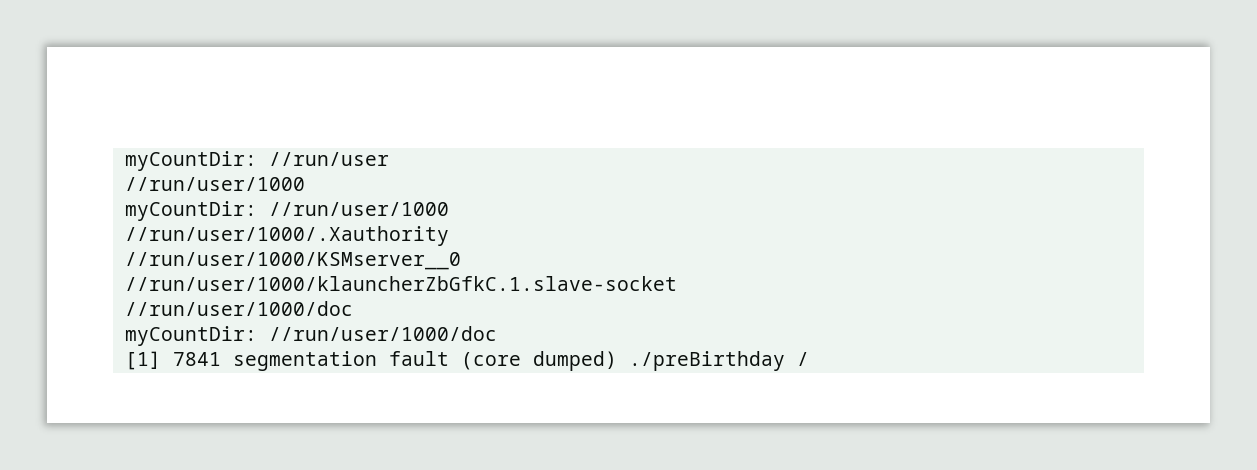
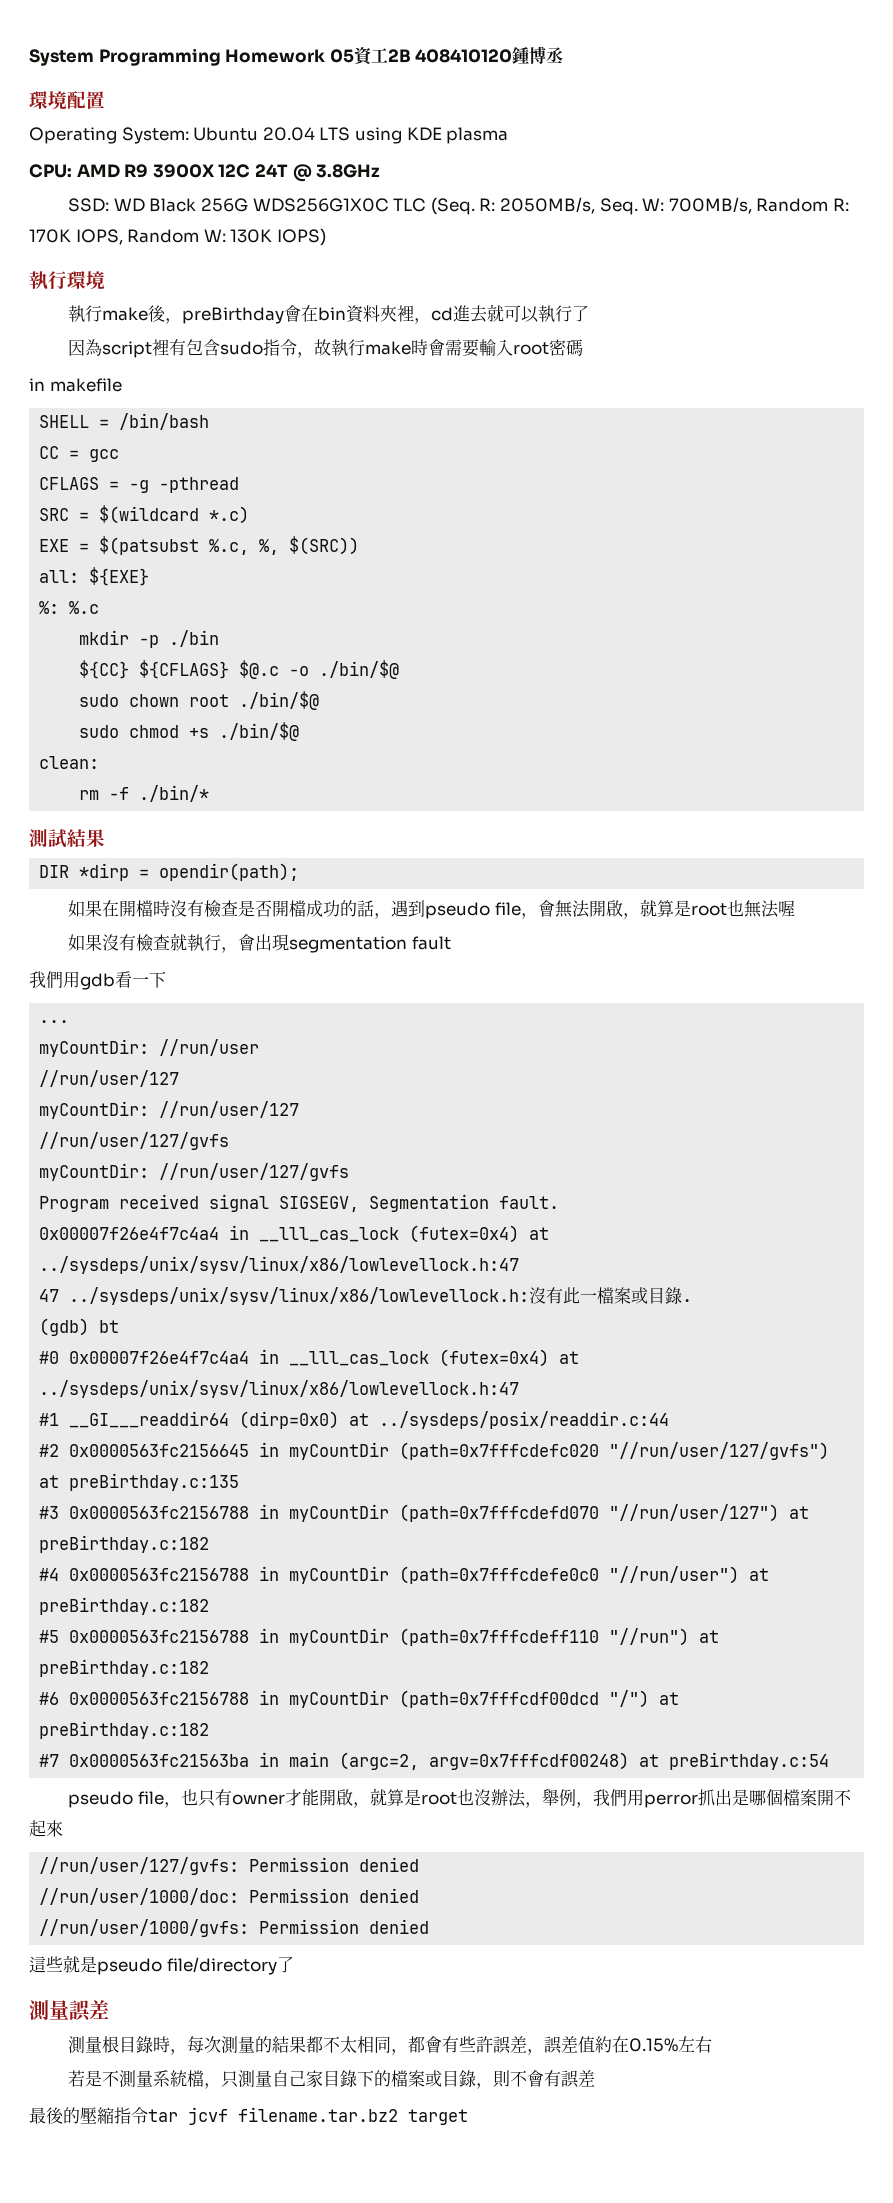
+ System Programming Homework 05資工2B 408410120鍾博丞
+ 環境配置
+ Operating System: Ubuntu 20.04 LTS using KDE plasma
+ CPU: AMD R9 3900X 12C 24T @ 3.8GHz
+ SSD: WD Black 256G WDS256G1X0C TLC (Seq. R: 2050MB/s, Seq. W: 700MB/s, Random R: 170K IOPS, Random W: 130K IOPS)
+ 執行環境
+ 執行make後，preBirthday會在bin資料夾裡，cd進去就可以執行了
+ 因為script裡有包含sudo指令，故執行make時會需要輸入root密碼
+ in makefile
+ SHELL = /bin/bash
+ CC = gcc
+ CFLAGS = -g -pthread
+ SRC = $(wildcard *.c)
+ EXE = $(patsubst %.c, %, $(SRC))
+ all: ${EXE}
+ %: %.c
+ mkdir -p ./bin
+ ${CC} ${CFLAGS} $@.c -o ./bin/$@
+ sudo chown root ./bin/$@
+ sudo chmod +s ./bin/$@
+ clean:
+ rm -f ./bin/*
+ 測試結果
+ DIR *dirp = opendir(path);
+ 如果在開檔時沒有檢查是否開檔成功的話，遇到pseudo file，會無法開啟，就算是root也無法喔
+ 如果沒有檢查就執行，會出現segmentation fault
+ 我們用gdb看一下
+ ...
  myCountDir: //run/user
- //run/user/1000
- myCountDir: //run/user/1000
- //run/user/1000/.Xauthority
- //run/user/1000/KSMserver__0
- //run/user/1000/klauncherZbGfkC.1.slave-socket
- //run/user/1000/doc
- myCountDir: //run/user/1000/doc
- [1] 7841 segmentation fault (core dumped) ./preBirthday /
+ //run/user/127
+ myCountDir: //run/user/127
+ //run/user/127/gvfs
+ myCountDir: //run/user/127/gvfs
+ Program received signal SIGSEGV, Segmentation fault.
+ 0x00007f26e4f7c4a4 in __lll_cas_lock (futex=0x4) at ../sysdeps/unix/sysv/linux/x86/lowlevellock.h:47
+ 47 ../sysdeps/unix/sysv/linux/x86/lowlevellock.h:沒有此一檔案或目錄.
+ (gdb) bt
+ #0 0x00007f26e4f7c4a4 in __lll_cas_lock (futex=0x4) at ../sysdeps/unix/sysv/linux/x86/lowlevellock.h:47
+ #1 __GI___readdir64 (dirp=0x0) at ../sysdeps/posix/readdir.c:44
+ #2 0x0000563fc2156645 in myCountDir (path=0x7fffcdefc020 "//run/user/127/gvfs") at preBirthday.c:135
+ #3 0x0000563fc2156788 in myCountDir (path=0x7fffcdefd070 "//run/user/127") at preBirthday.c:182
+ #4 0x0000563fc2156788 in myCountDir (path=0x7fffcdefe0c0 "//run/user") at preBirthday.c:182
+ #5 0x0000563fc2156788 in myCountDir (path=0x7fffcdeff110 "//run") at preBirthday.c:182
+ #6 0x0000563fc2156788 in myCountDir (path=0x7fffcdf00dcd "/") at preBirthday.c:182
+ #7 0x0000563fc21563ba in main (argc=2, argv=0x7fffcdf00248) at preBirthday.c:54
+ pseudo file，也只有owner才能開啟，就算是root也沒辦法，舉例，我們用perror抓出是哪個檔案開不起來
+ //run/user/127/gvfs: Permission denied
+ //run/user/1000/doc: Permission denied
+ //run/user/1000/gvfs: Permission denied
+ 這些就是pseudo file/directory了
+ 測量誤差
+ 測量根目錄時，每次測量的結果都不太相同，都會有些許誤差，誤差值約在0.15%左右
+ 若是不測量系統檔，只測量自己家目錄下的檔案或目錄，則不會有誤差
+ 最後的壓縮指令tar jcvf filename.tar.bz2 target

